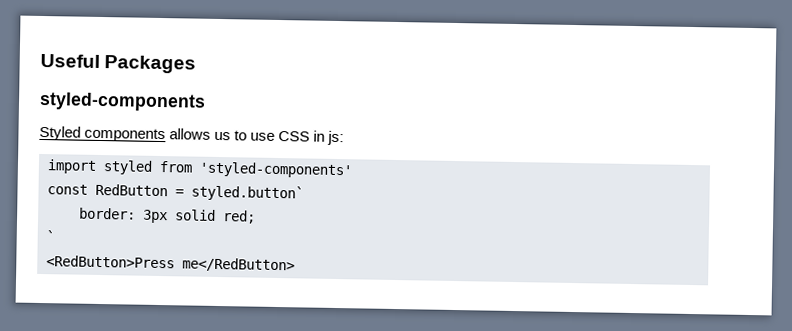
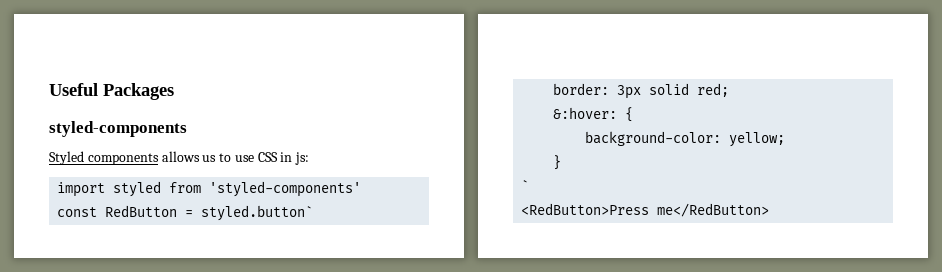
+ &:hover: {
+ background-color: yellow;
+ }

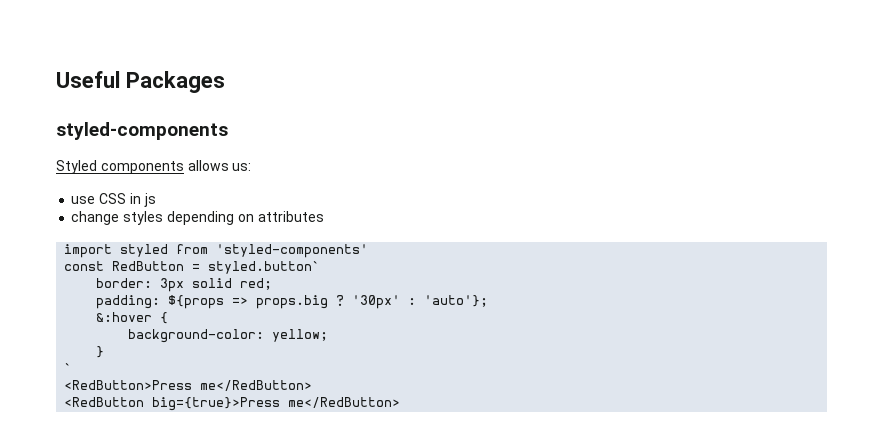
- Styled components allows us to use CSS in js:
+ Styled components allows us:
+ use CSS in js
+ change styles depending on attributes
- &:hover: {
+ padding: ${props => props.big ? '30px' : 'auto'};
+ &:hover {
+ <RedButton big={true}>Press me</RedButton>

